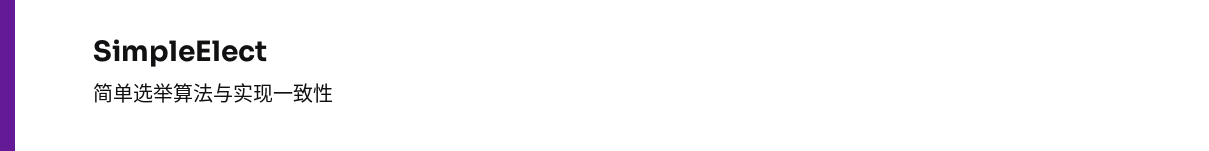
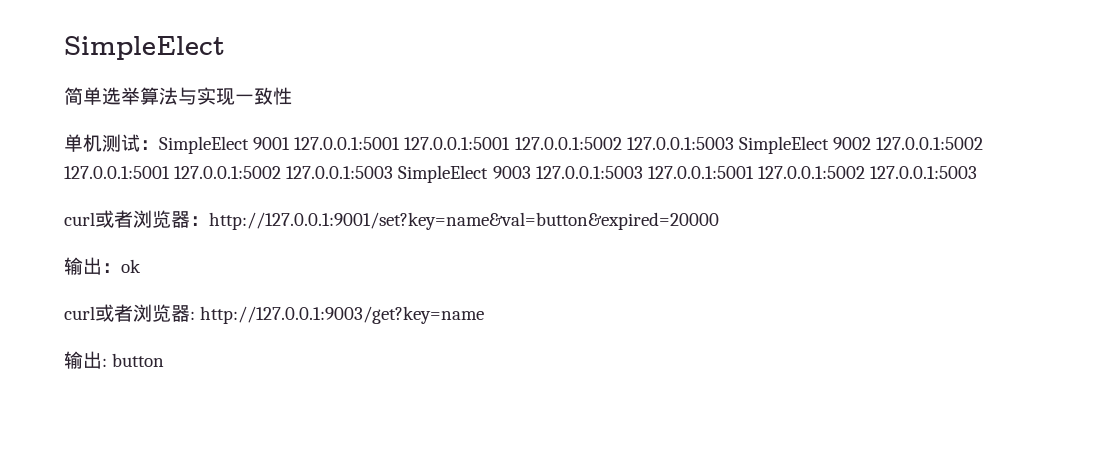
+ 单机测试：SimpleElect 9001 127.0.0.1:5001 127.0.0.1:5001 127.0.0.1:5002 127.0.0.1:5003 SimpleElect 9002 127.0.0.1:5002 127.0.0.1:5001 127.0.0.1:5002 127.0.0.1:5003 SimpleElect 9003 127.0.0.1:5003 127.0.0.1:5001 127.0.0.1:5002 127.0.0.1:5003
+ curl或者浏览器：http://127.0.0.1:9001/set?key=name&val=button&expired=20000
+ 输出：ok
+ curl或者浏览器: http://127.0.0.1:9003/get?key=name
+ 输出: button

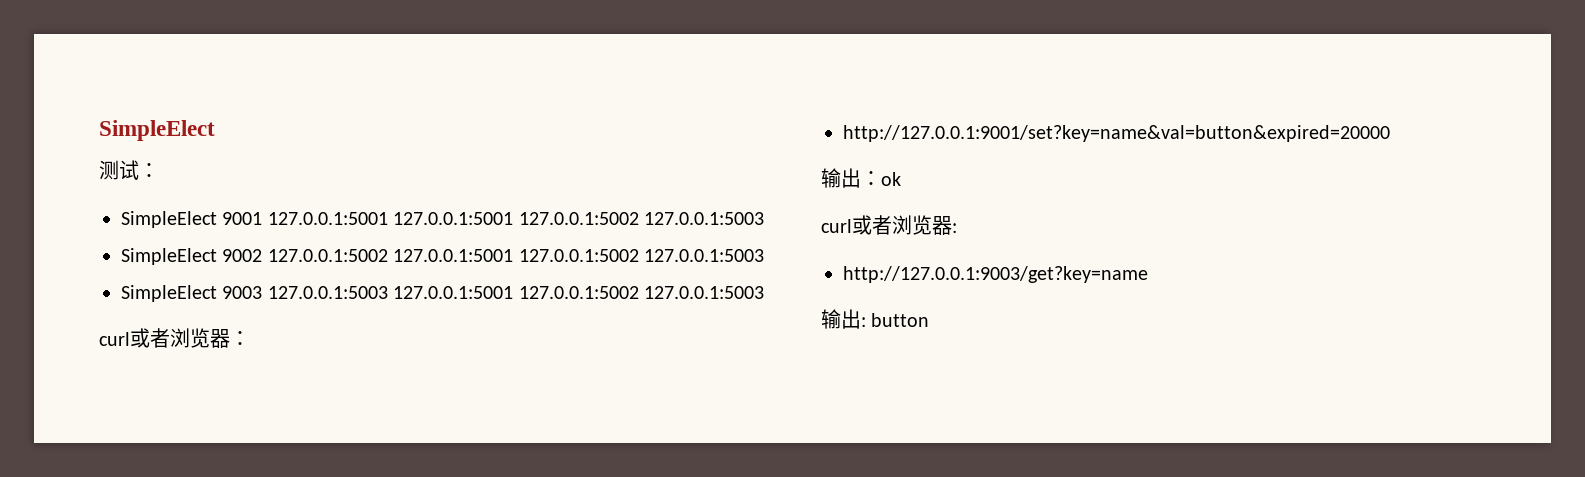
- 简单选举算法与实现一致性
- 单机测试：SimpleElect 9001 127.0.0.1:5001 127.0.0.1:5001 127.0.0.1:5002 127.0.0.1:5003 SimpleElect 9002 127.0.0.1:5002 127.0.0.1:5001 127.0.0.1:5002 127.0.0.1:5003 SimpleElect 9003 127.0.0.1:5003 127.0.0.1:5001 127.0.0.1:5002 127.0.0.1:5003
- curl或者浏览器：http://127.0.0.1:9001/set?key=name&val=button&expired=20000
+ 测试：
+ SimpleElect 9001 127.0.0.1:5001 127.0.0.1:5001 127.0.0.1:5002 127.0.0.1:5003
+ SimpleElect 9002 127.0.0.1:5002 127.0.0.1:5001 127.0.0.1:5002 127.0.0.1:5003
+ SimpleElect 9003 127.0.0.1:5003 127.0.0.1:5001 127.0.0.1:5002 127.0.0.1:5003
+ curl或者浏览器：
+ http://127.0.0.1:9001/set?key=name&val=button&expired=20000
  输出：ok
- curl或者浏览器: http://127.0.0.1:9003/get?key=name
+ curl或者浏览器:
+ http://127.0.0.1:9003/get?key=name

